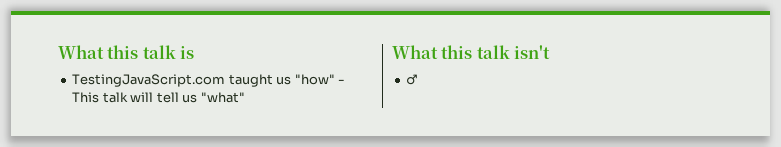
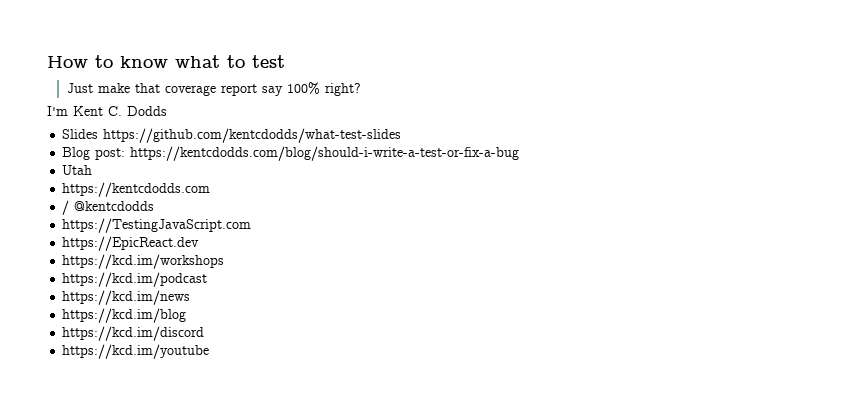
- What this talk is
- TestingJavaScript.com taught us "how" - This talk will tell us "what"
- What this talk isn't
- ♂
+ How to know what to test
+ Just make that coverage report say 100% right?
+ I'm Kent C. Dodds
+ Slides https://github.com/kentcdodds/what-test-slides
+ Blog post: https://kentcdodds.com/blog/should-i-write-a-test-or-fix-a-bug
+ Utah
+ https://kentcdodds.com
+ / @kentcdodds
+ https://TestingJavaScript.com
+ https://EpicReact.dev
+ https://kcd.im/workshops
+ https://kcd.im/podcast
+ https://kcd.im/news
+ https://kcd.im/blog
+ https://kcd.im/discord
+ https://kcd.im/youtube

